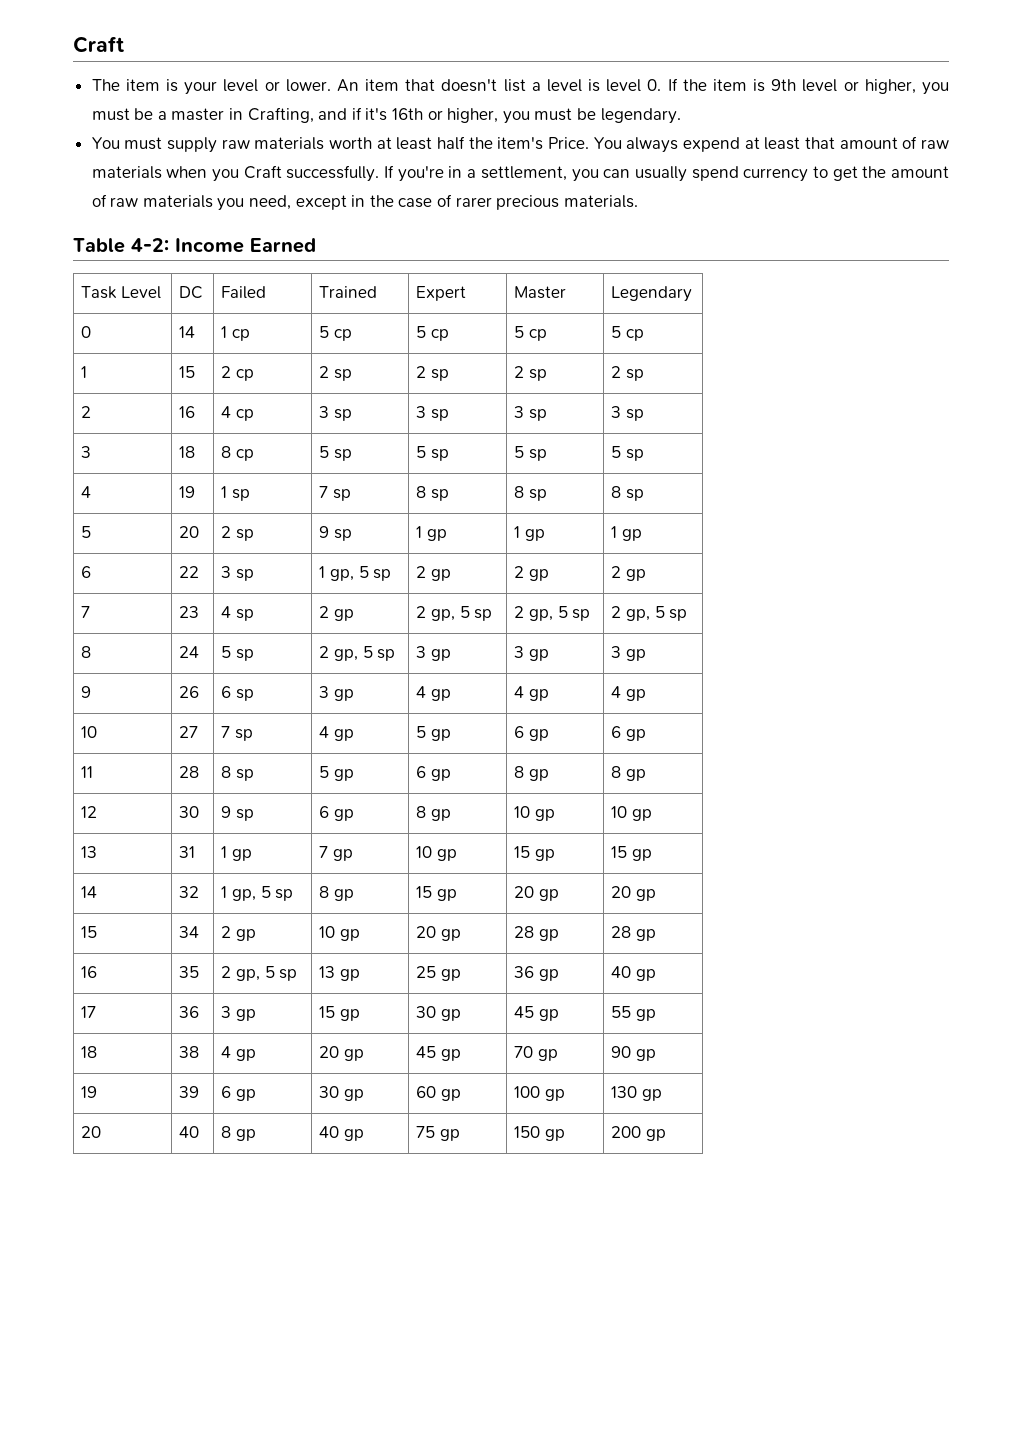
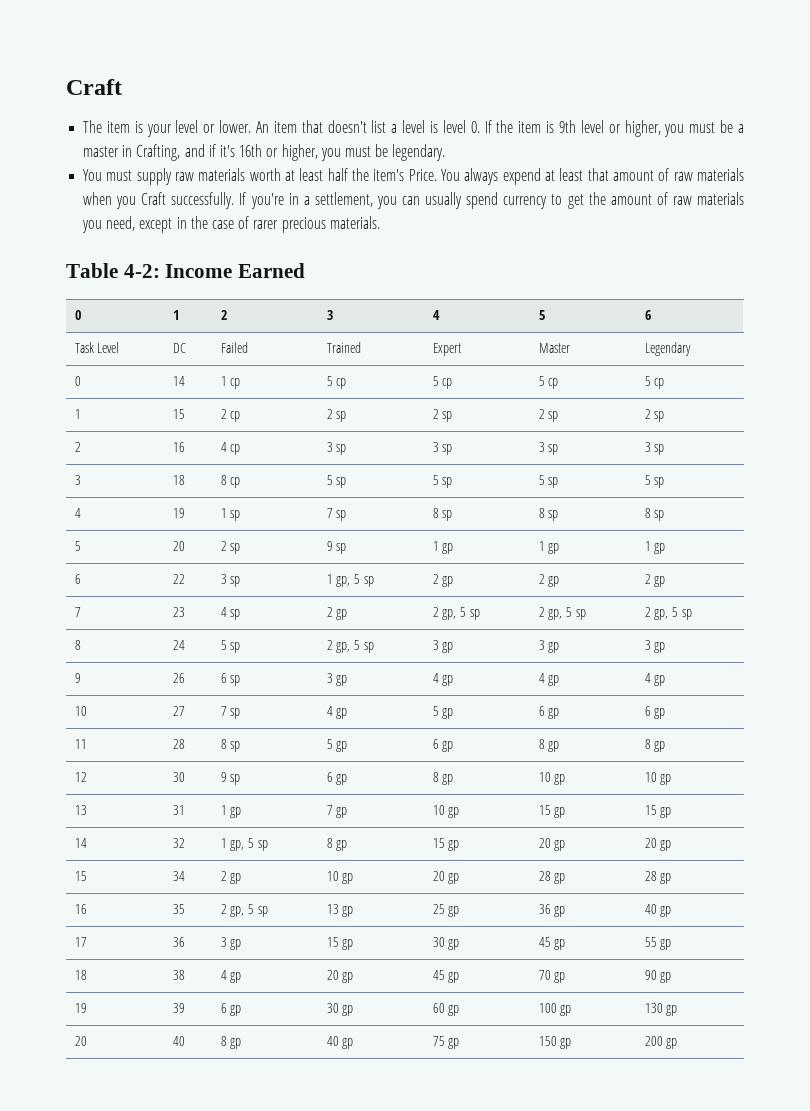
+ 0 | 1 | 2 | 3 | 4 | 5 | 6

